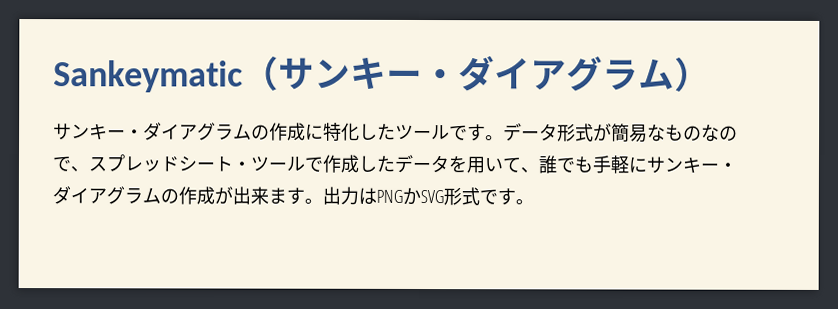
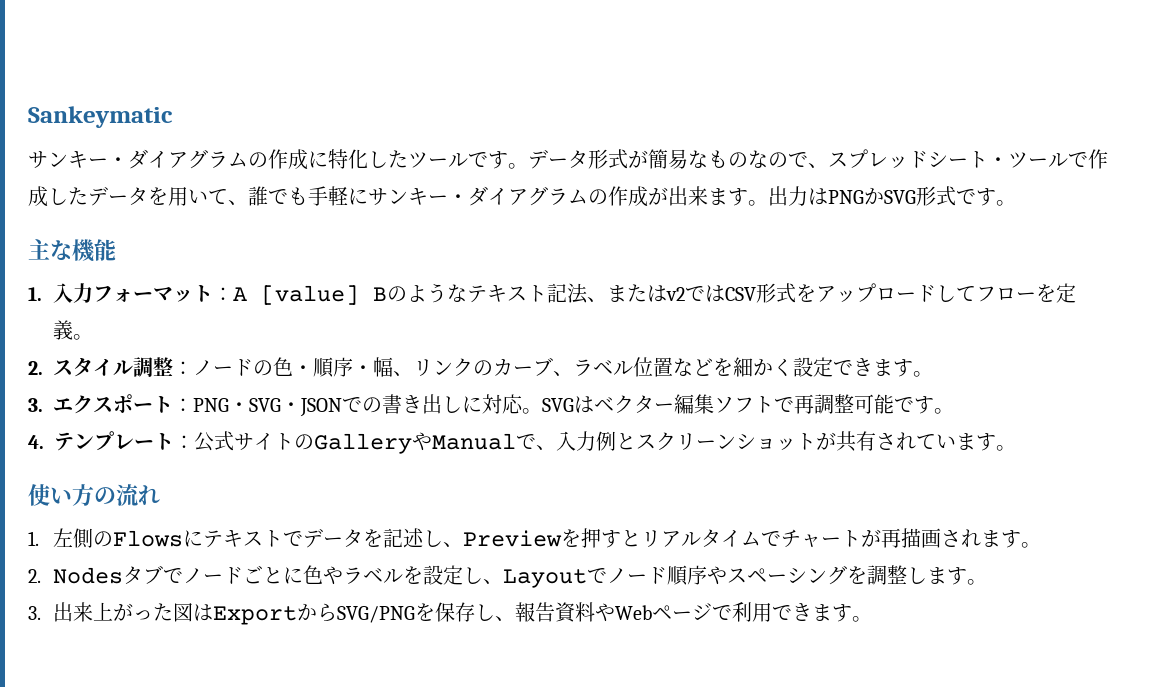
- Sankeymatic（サンキー・ダイアグラム）
+ Sankeymatic
+ 主な機能
+ 1.入力フォーマット：A [value] Bのようなテキスト記法、またはv2ではCSV形式をアップロードしてフローを定義。
+ 2.スタイル調整：ノードの色・順序・幅、リンクのカーブ、ラベル位置などを細かく設定できます。
+ 3.エクスポート：PNG・SVG・JSONでの書き出しに対応。SVGはベクター編集ソフトで再調整可能です。
+ 4.テンプレート：公式サイトのGalleryやManualで、入力例とスクリーンショットが共有されています。
+ 使い方の流れ
+ 1.左側のFlowsにテキストでデータを記述し、Previewを押すとリアルタイムでチャートが再描画されます。
+ 2. Nodesタブでノードごとに色やラベルを設定し、Layoutでノード順序やスペーシングを調整します。
+ 3.出来上がった図はExportからSVG/PNGを保存し、報告資料やWebページで利用できます。

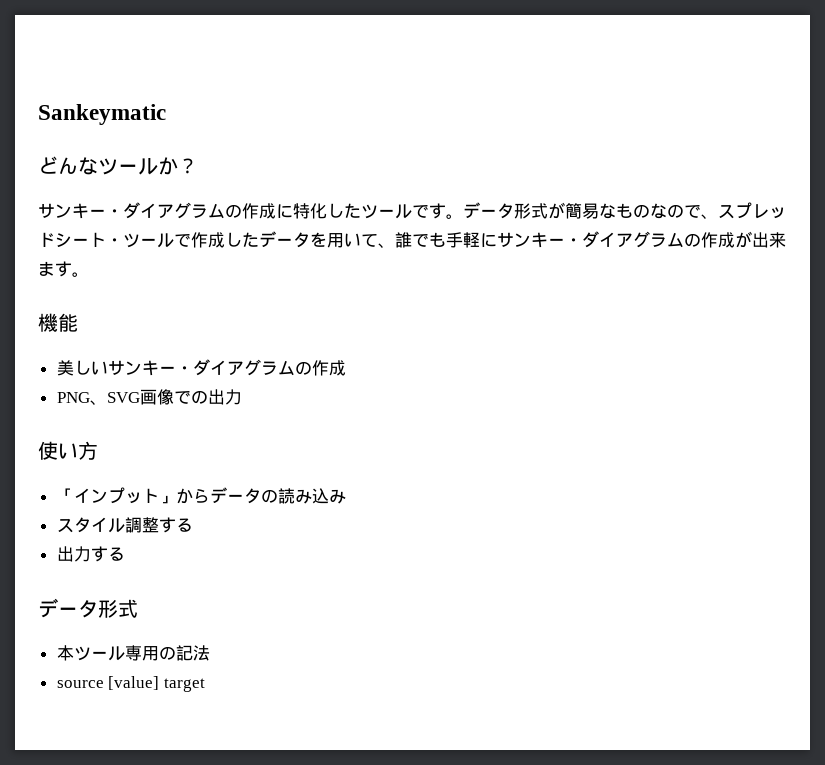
+ どんなツールか？
- データ形式が簡易なものなので、スプレッドシート・ツールで作成したデータを用いて、誰でも手軽にサンキー・ダイアグラムの作成が出来ます。出力はPNGかSVG形式です。
- 主な機能
- 1.入力フォーマット：A [value] Bのようなテキスト記法、またはv2ではCSV形式をアップロードしてフローを定義。
- 2.スタイル調整：ノードの色・順序・幅、リンクのカーブ、ラベル位置などを細かく設定できます。
- 3.エクスポート：PNG・SVG・JSONでの書き出しに対応。SVGはベクター編集ソフトで再調整可能です。
- 4.テンプレート：公式サイトのGalleryやManualで、入力例とスクリーンショットが共有されています。
- 使い方の流れ
- 1.左側のFlowsにテキストでデータを記述し、Previewを押すとリアルタイムでチャートが再描画されます。
- 2. Nodesタブでノードごとに色やラベルを設定し、Layoutでノード順序やスペーシングを調整します。
- 3.出来上がった図はExportからSVG/PNGを保存し、報告資料やWebページで利用できます。
+ データ形式が簡易なものなので、スプレッドシート・ツールで作成したデータを用いて、誰でも手軽にサンキー・ダイアグラムの作成が出来ます。
+ 機能
+ 美しいサンキー・ダイアグラムの作成
+ PNG、SVG画像での出力
+ 使い方
+ 「インプット」からデータの読み込み
+ スタイル調整する
+ 出力する
+ データ形式
+ 本ツール専用の記法
+ source [value] target

